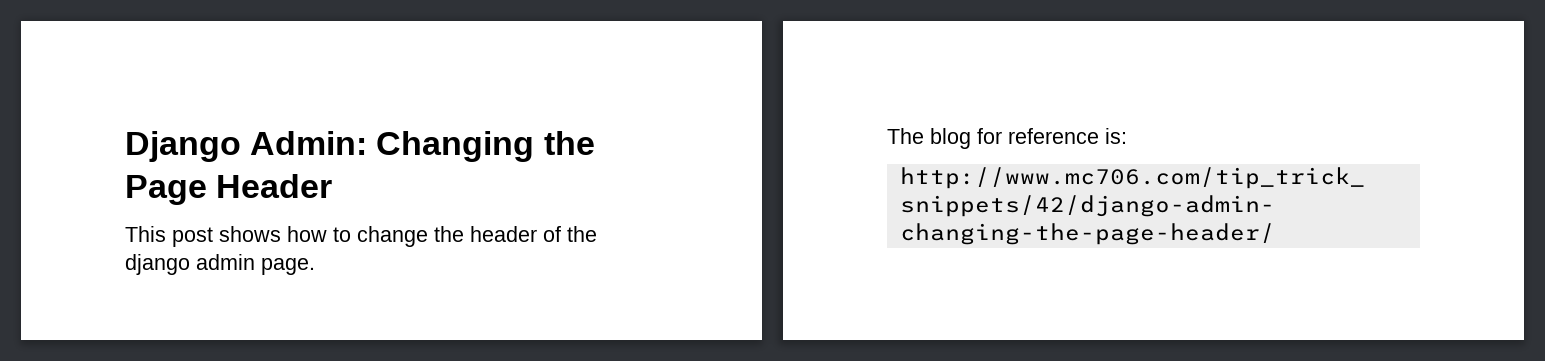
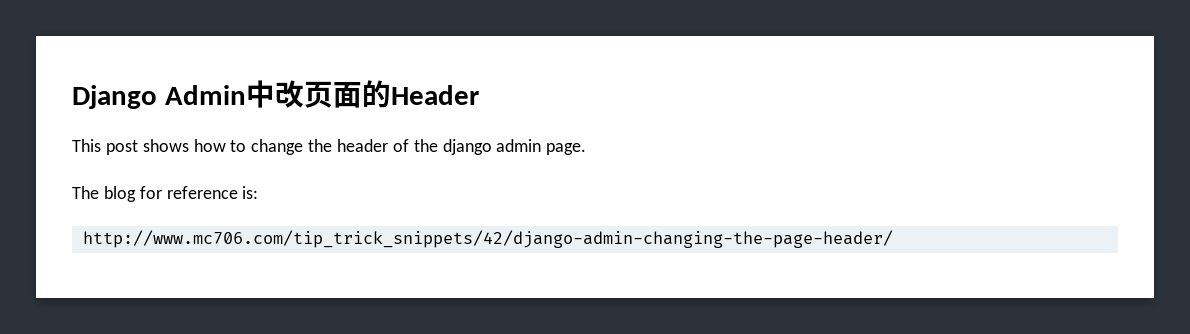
- Django Admin: Changing the Page Header
+ Django Admin中改页面的Header

